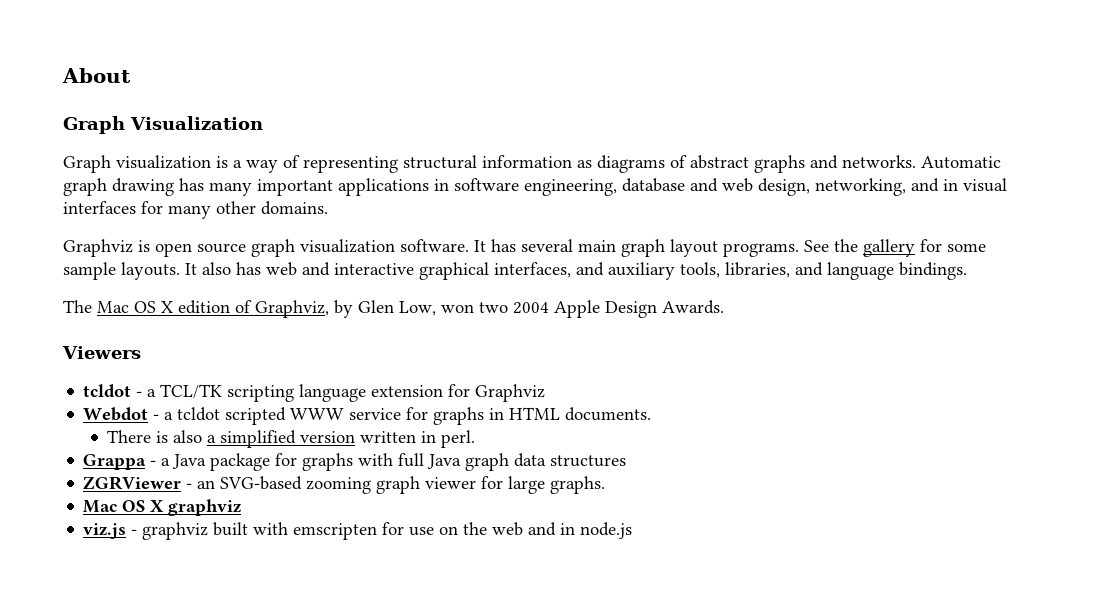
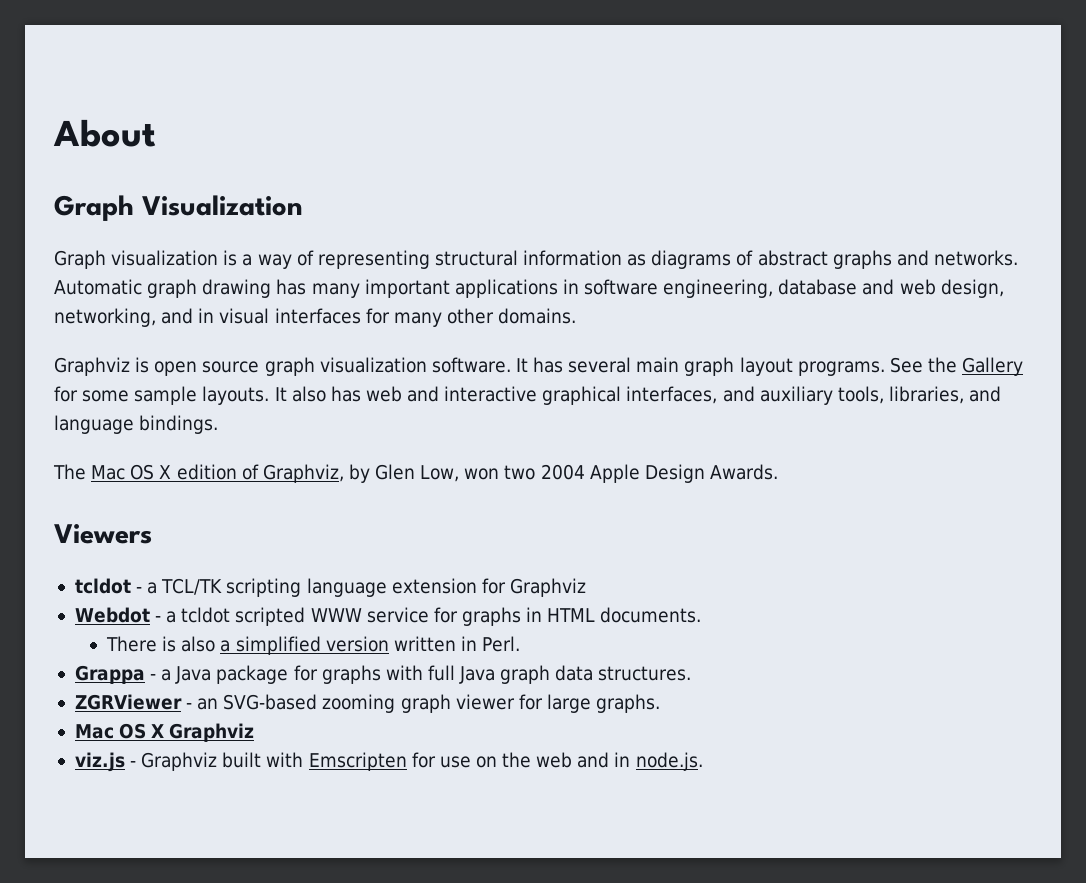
- See the gallery for some sample layouts.
+ See the Gallery for some sample layouts.
- There is also a simplified version written in perl.
+ There is also a simplified version written in Perl.
- Grappa - a Java package for graphs with full Java graph data structures
+ Grappa - a Java package for graphs with full Java graph data structures.
- Mac OS X graphviz
+ Mac OS X Graphviz
- viz.js - graphviz built with emscripten for use on the web and in node.js
+ viz.js - Graphviz built with Emscripten for use on the web and in node.js.

